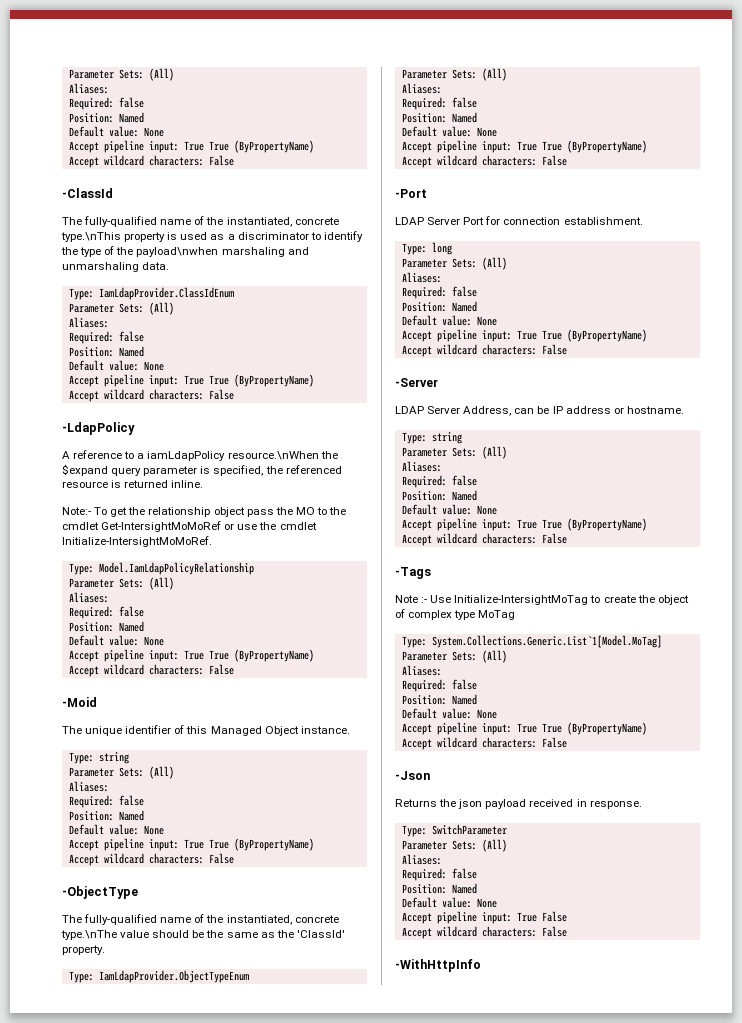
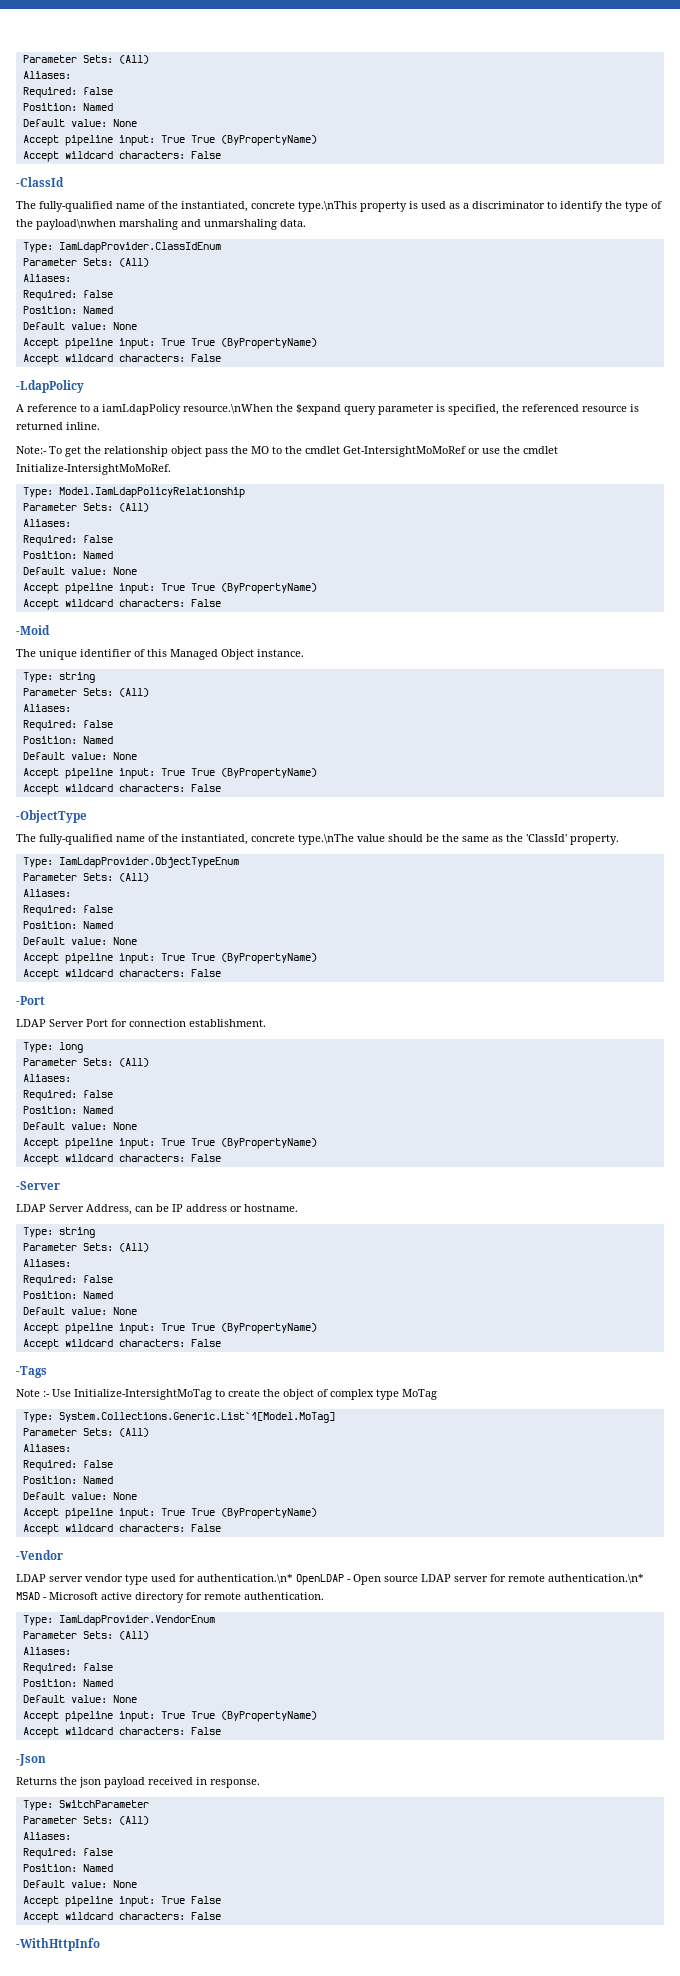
+ -Vendor
+ LDAP server vendor type used for authentication.\n* OpenLDAP - Open source LDAP server for remote authentication.\n* MSAD - Microsoft active directory for remote authentication.
+ Type: IamLdapProvider.VendorEnum
+ Parameter Sets: (All)
+ Aliases:
+ Required: false
+ Position: Named
+ Default value: None
+ Accept pipeline input: True True (ByPropertyName)
+ Accept wildcard characters: False

